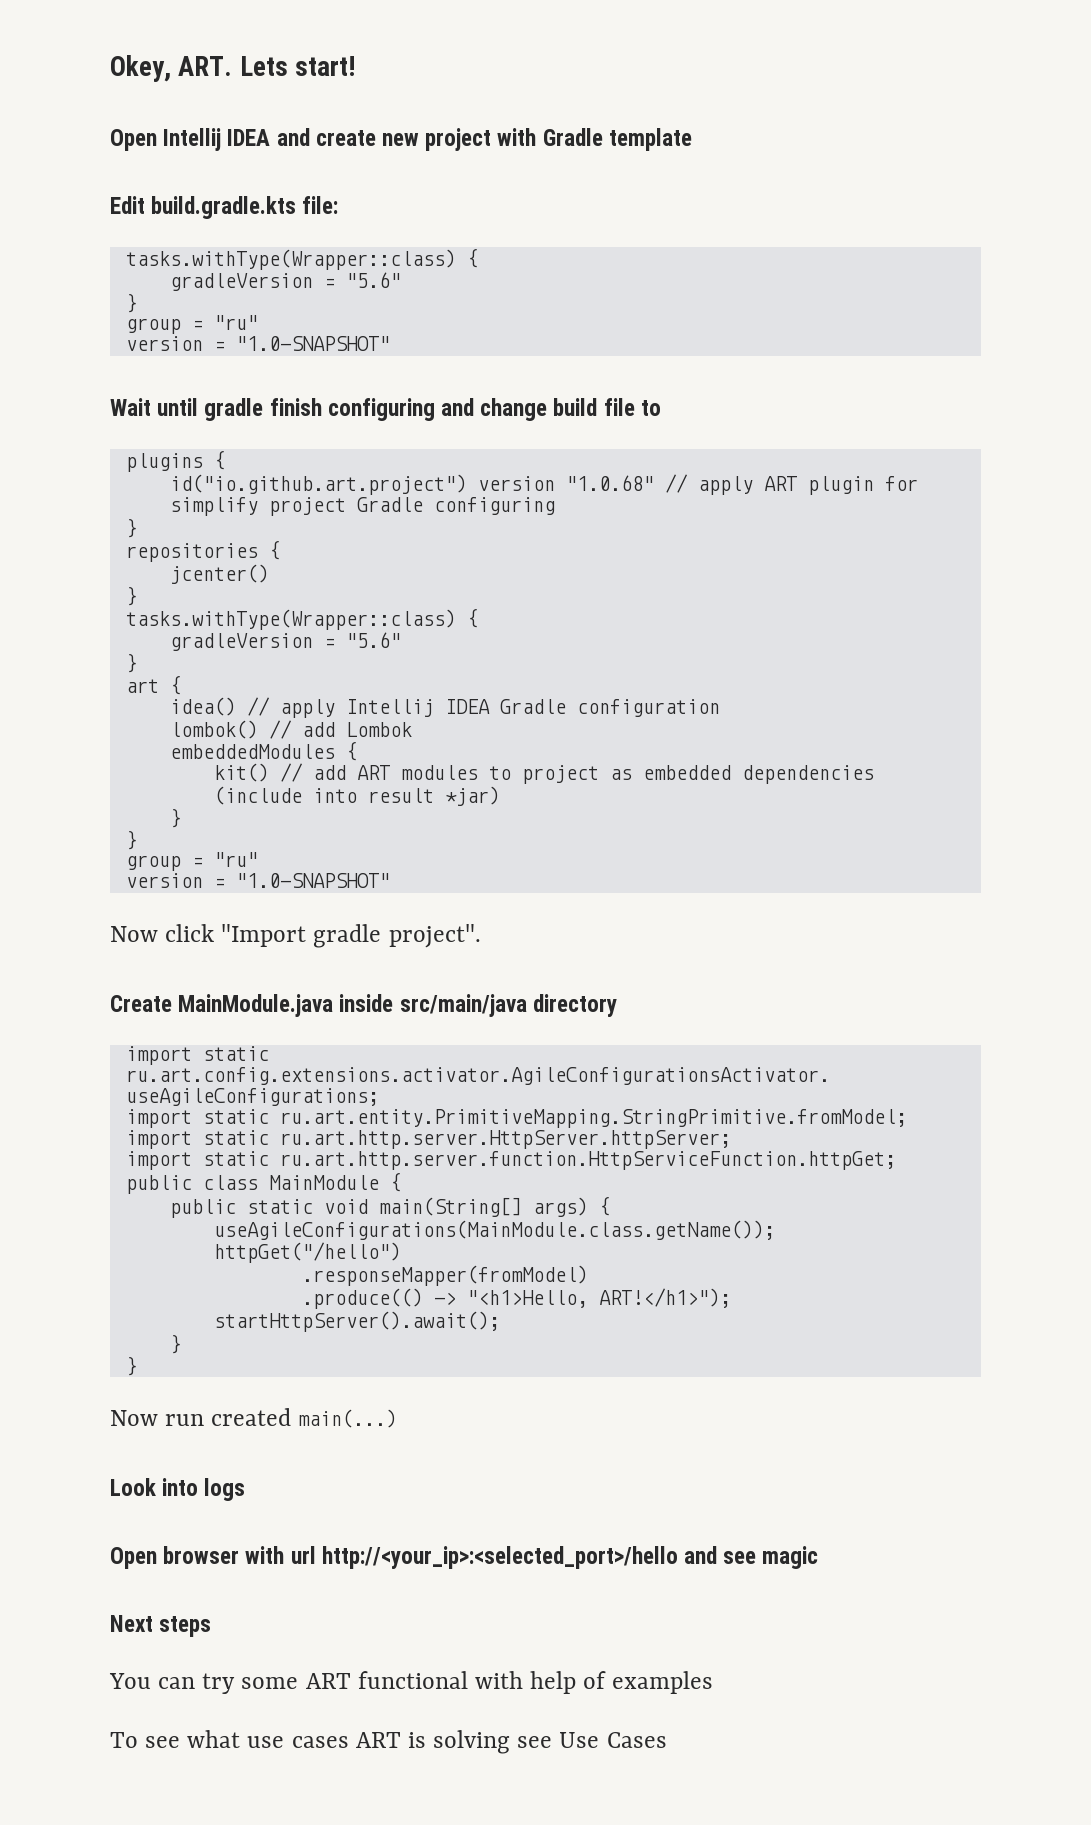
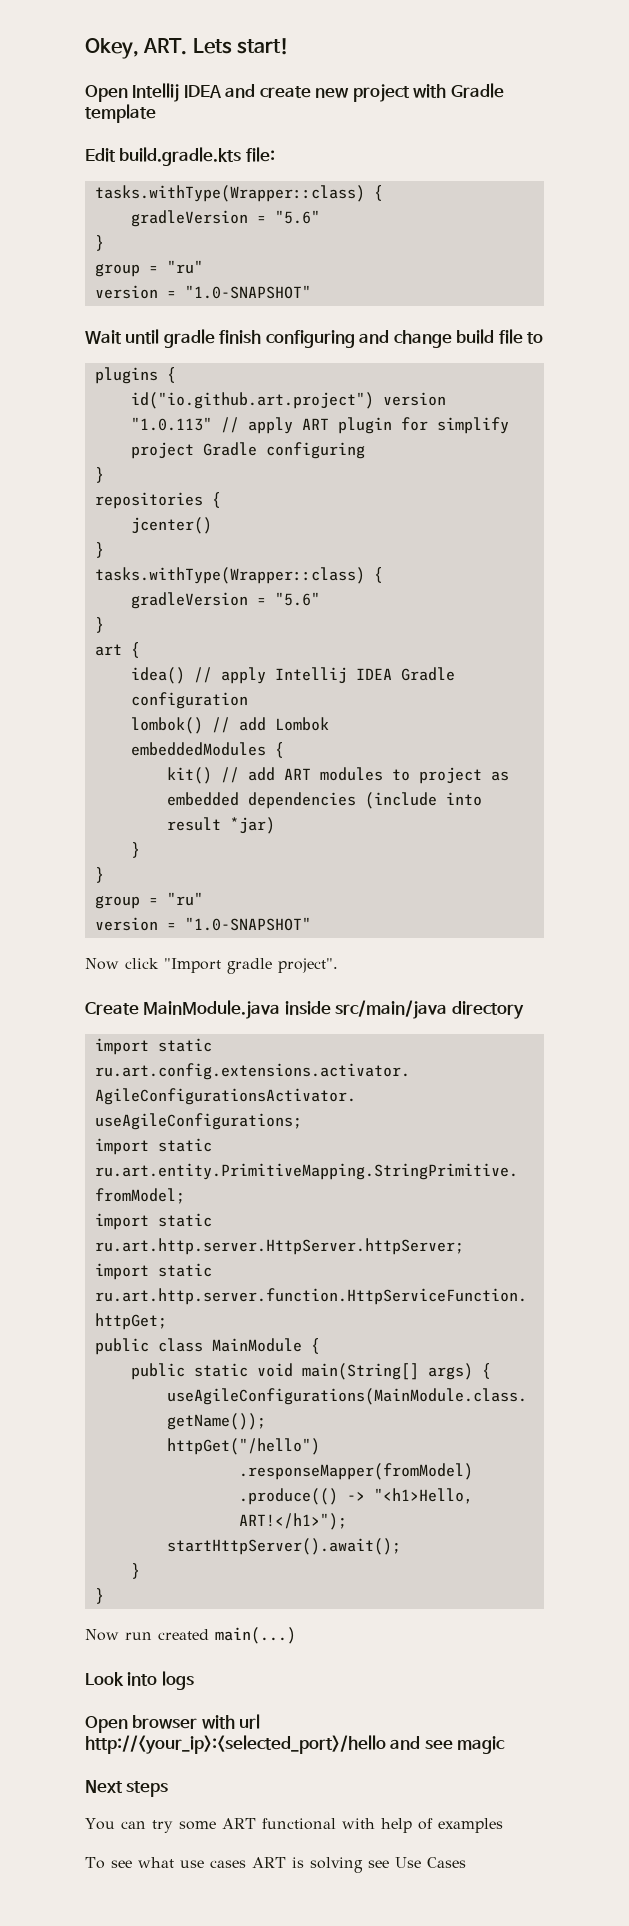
- id("io.github.art.project") version "1.0.68" // apply ART plugin for simplify project Gradle configuring
+ id("io.github.art.project") version "1.0.113" // apply ART plugin for simplify project Gradle configuring

